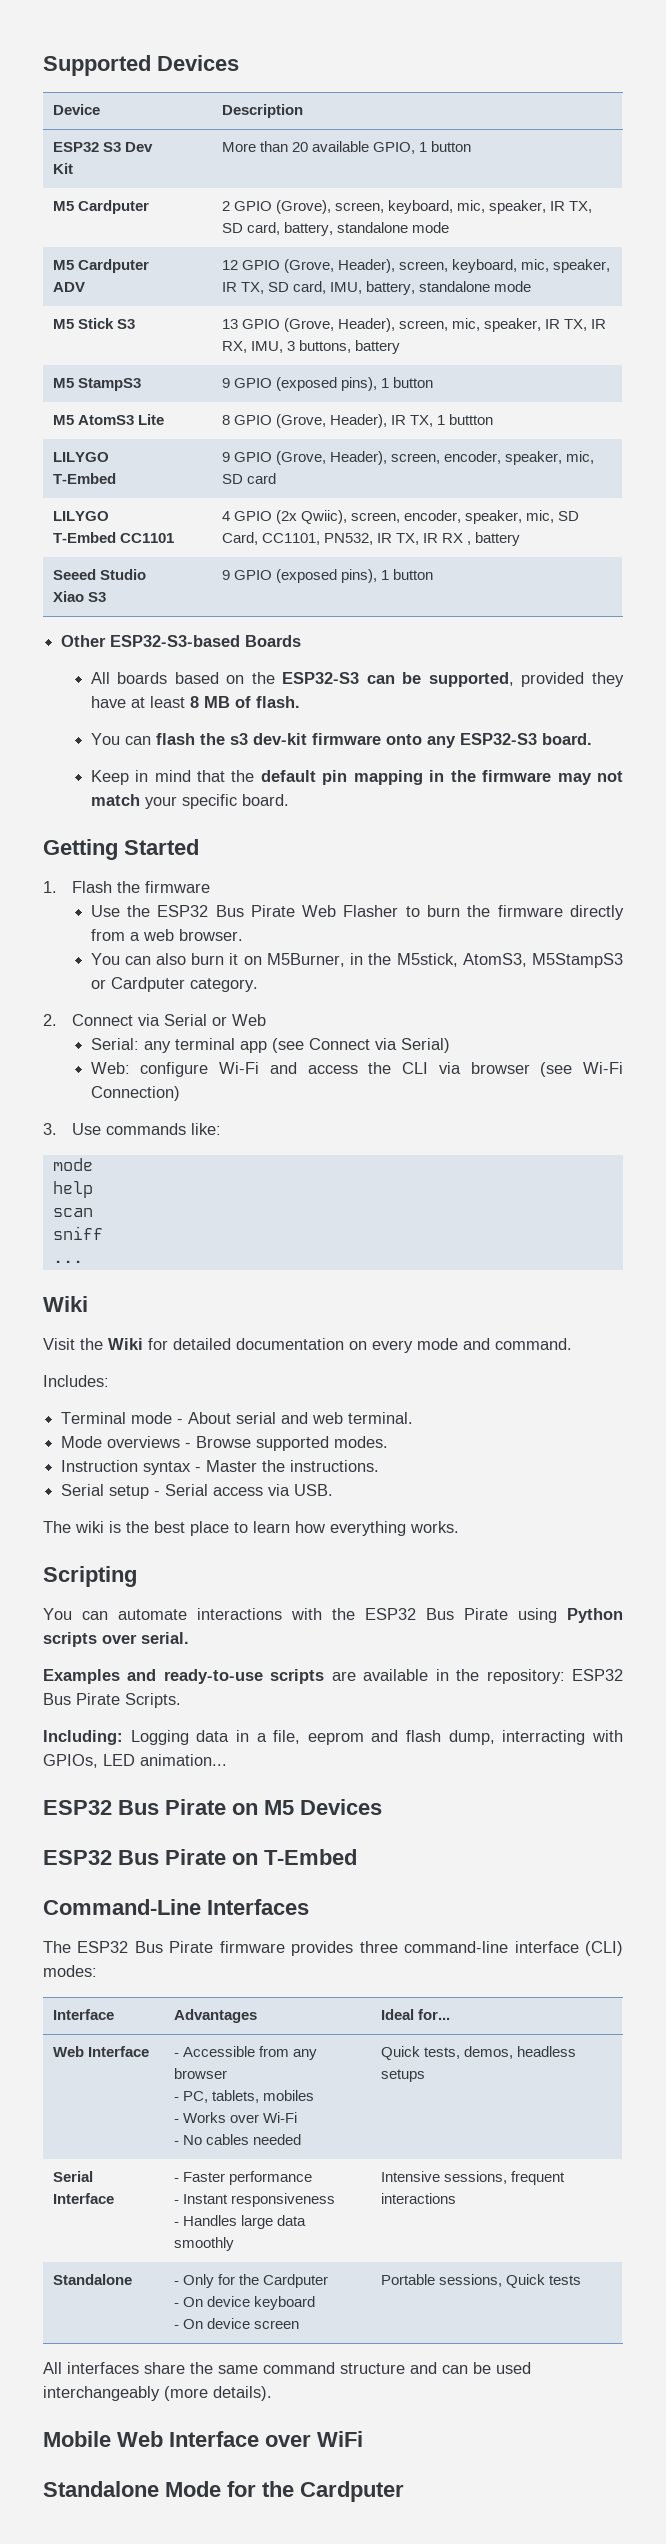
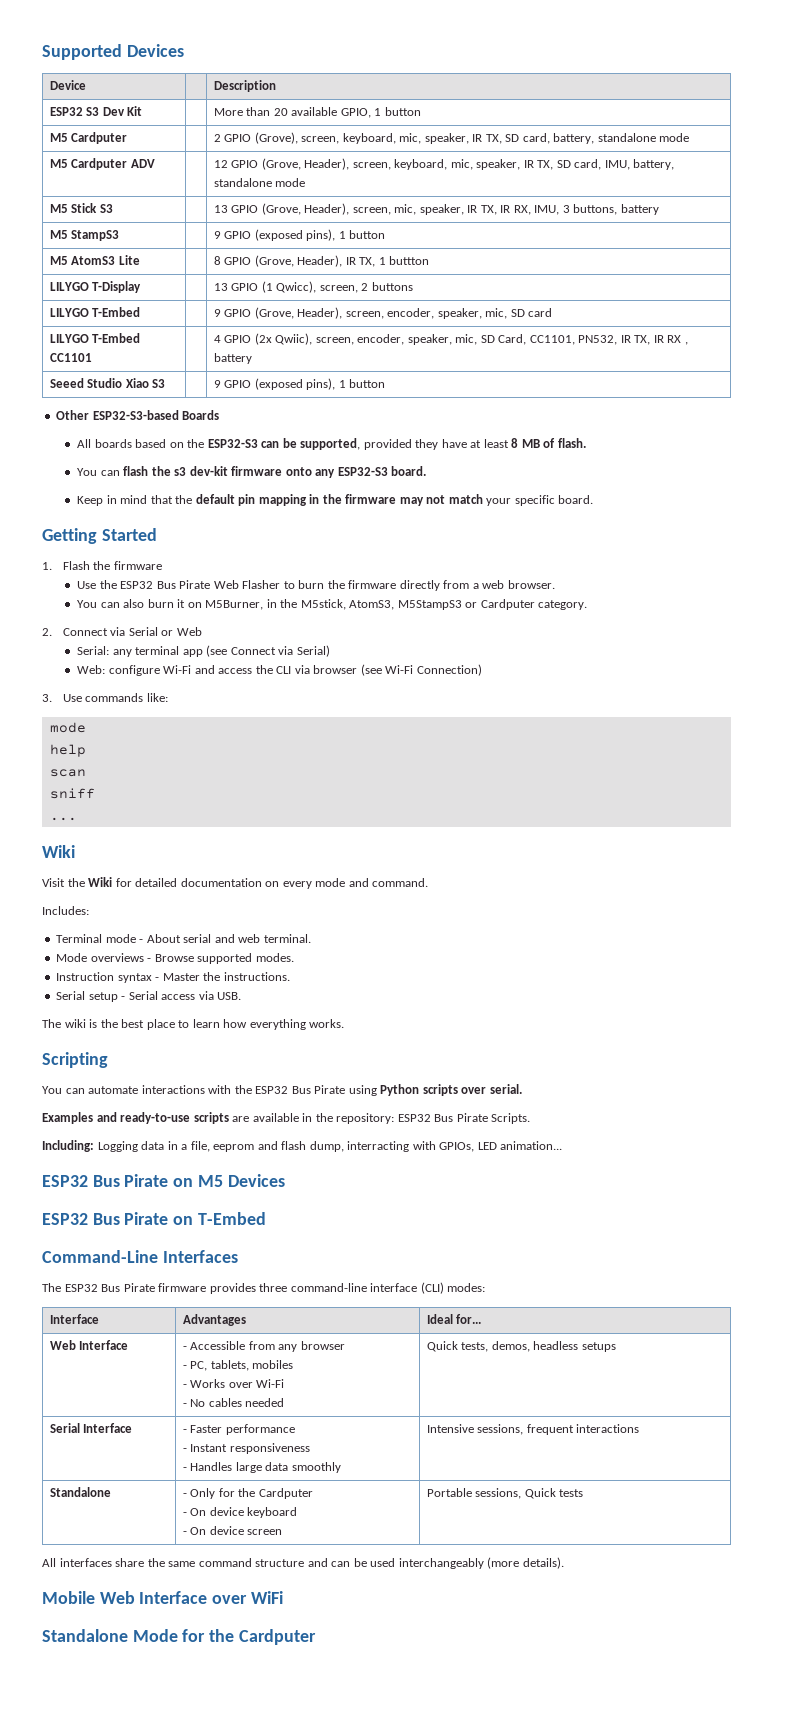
+ LILYGO T-Display | | 13 GPIO (1 Qwicc), screen, 2 buttons

